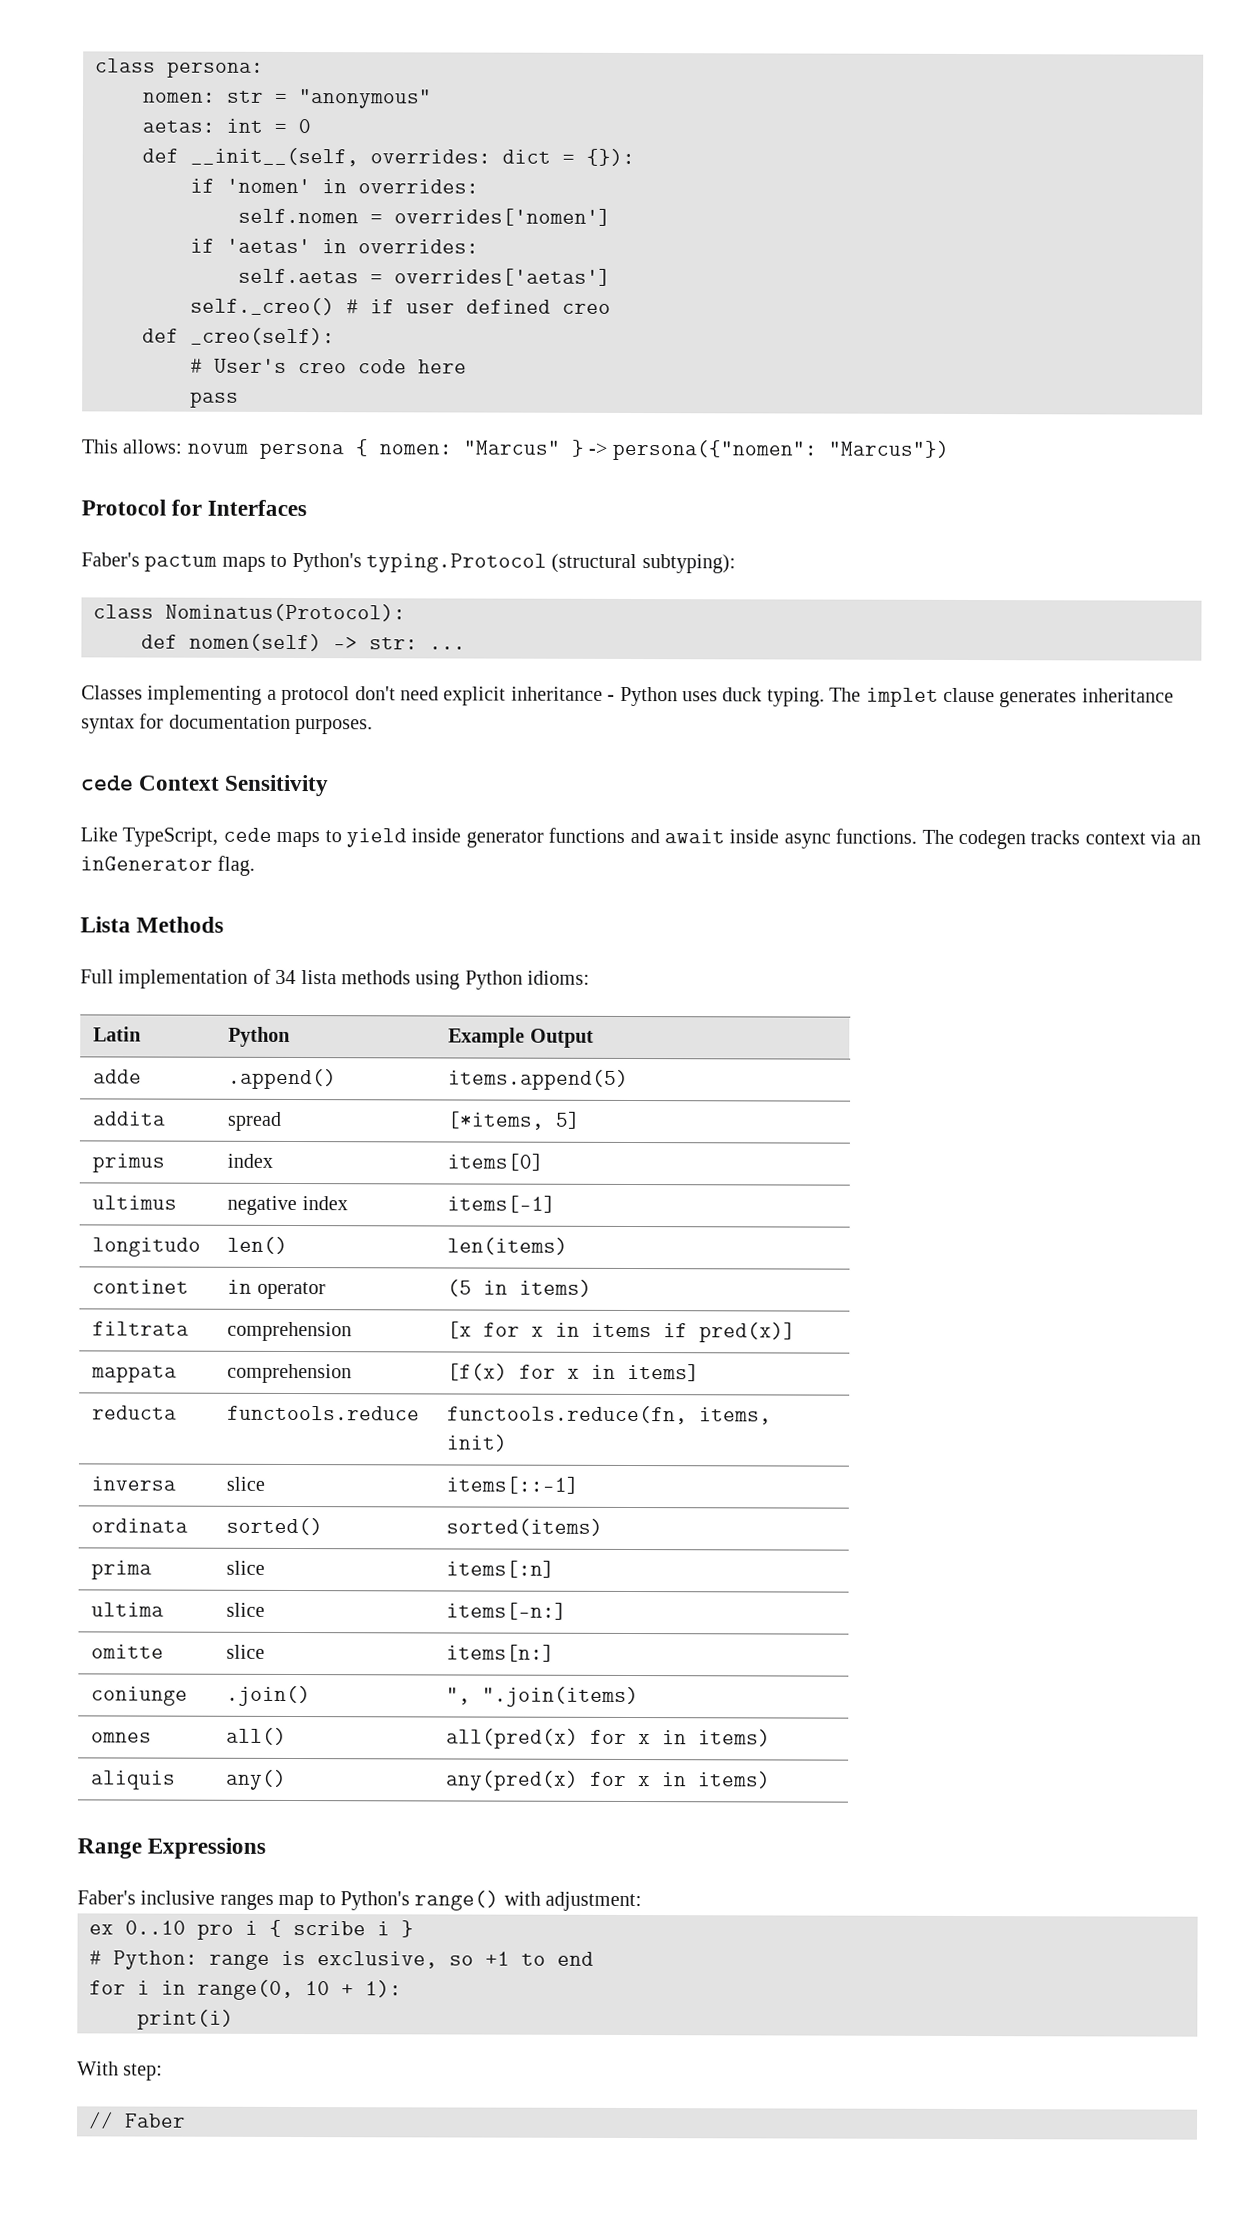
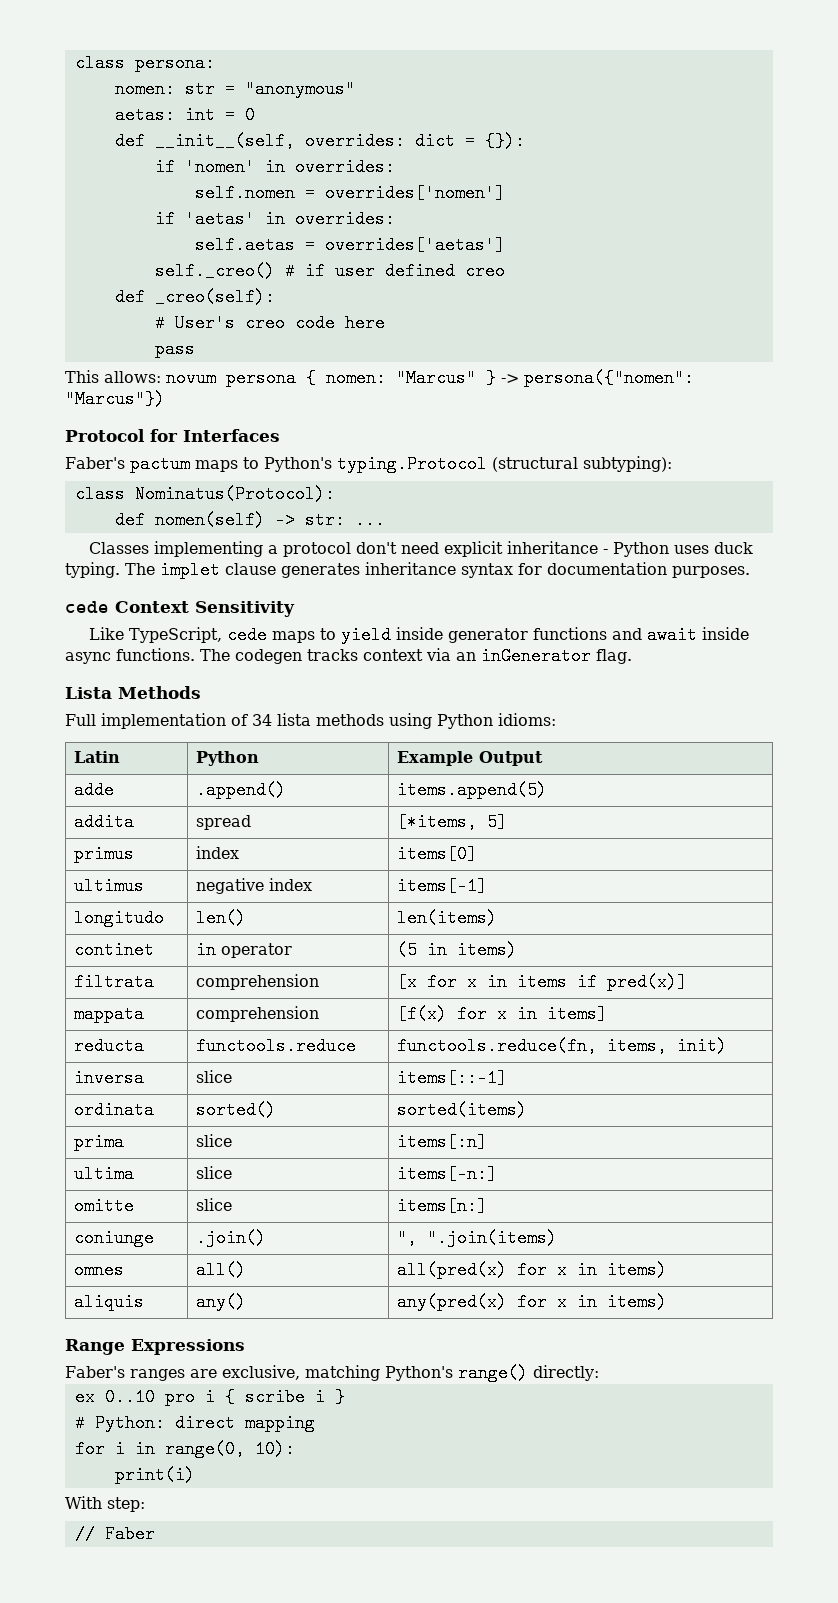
- Faber's inclusive ranges map to Python's range() with adjustment:
+ Faber's ranges are exclusive, matching Python's range() directly:
- # Python: range is exclusive, so +1 to end
+ # Python: direct mapping
- for i in range(0, 10 + 1):
+ for i in range(0, 10):

